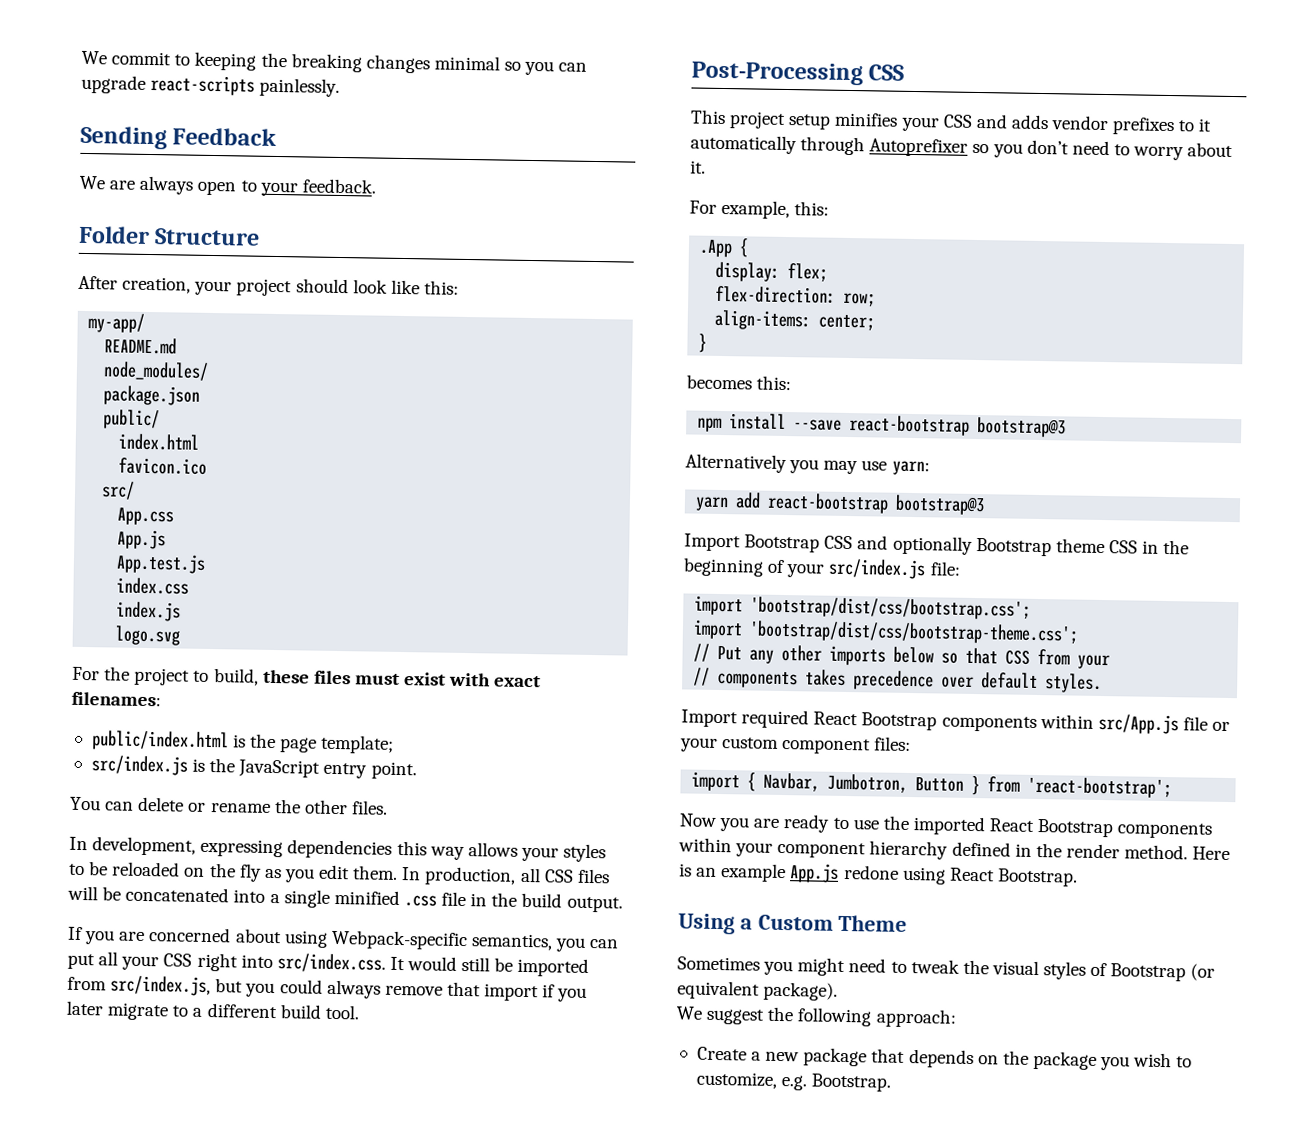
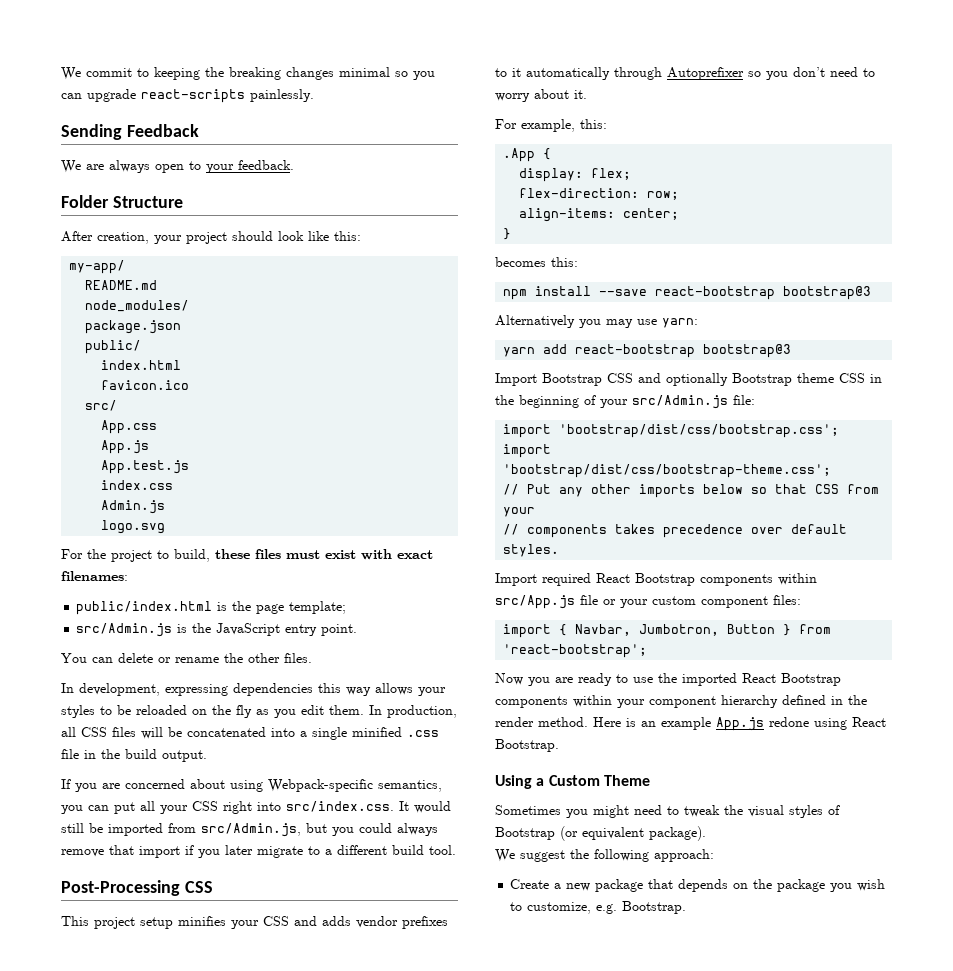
- index.js
+ Admin.js
- src/index.js is the JavaScript entry point.
+ src/Admin.js is the JavaScript entry point.
- If you are concerned about using Webpack-specific semantics, you can put all your CSS right into src/index.css. It would still be imported from src/index.js, but you could always remove that import if you later migrate to a different build tool.
+ If you are concerned about using Webpack-specific semantics, you can put all your CSS right into src/index.css. It would still be imported from src/Admin.js, but you could always remove that import if you later migrate to a different build tool.
- Import Bootstrap CSS and optionally Bootstrap theme CSS in the beginning of your src/index.js file:
+ Import Bootstrap CSS and optionally Bootstrap theme CSS in the beginning of your src/Admin.js file:

